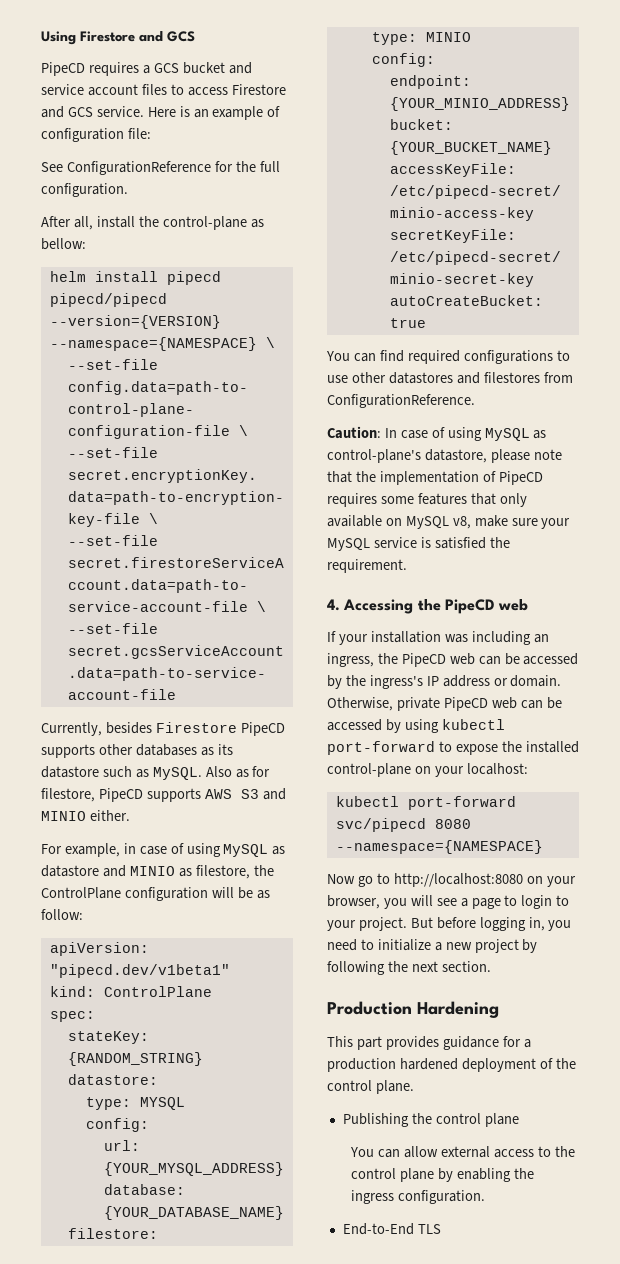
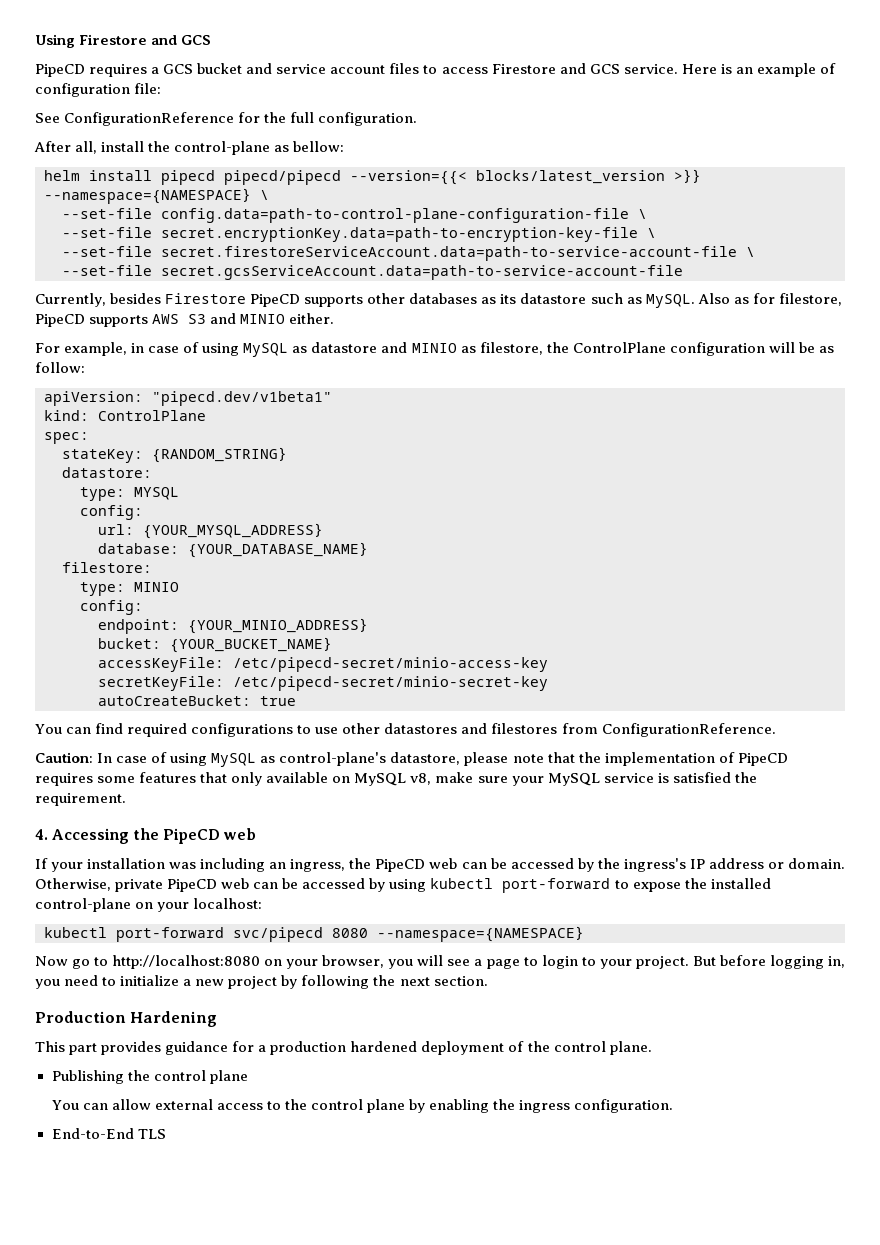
- helm install pipecd pipecd/pipecd --version={VERSION} --namespace={NAMESPACE} \
+ helm install pipecd pipecd/pipecd --version={{< blocks/latest_version >}} --namespace={NAMESPACE} \

